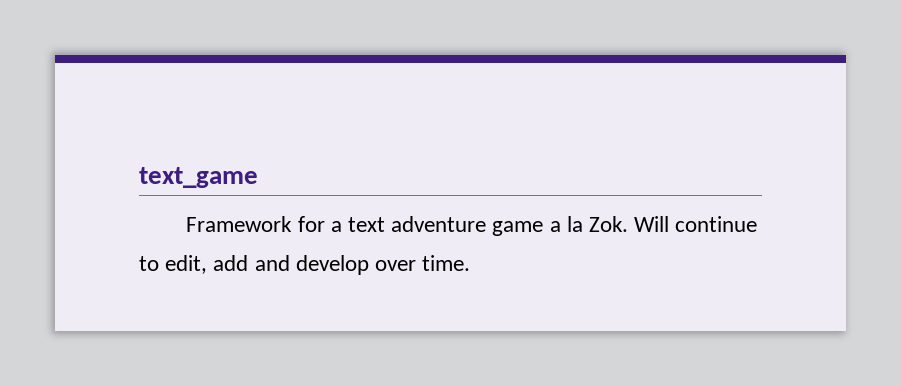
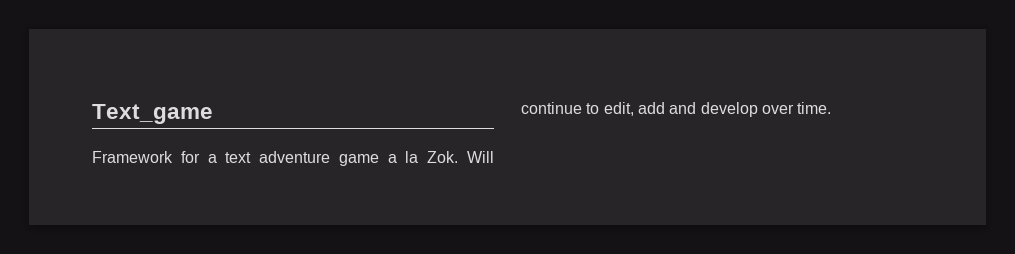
- text_game
+ Text_game

